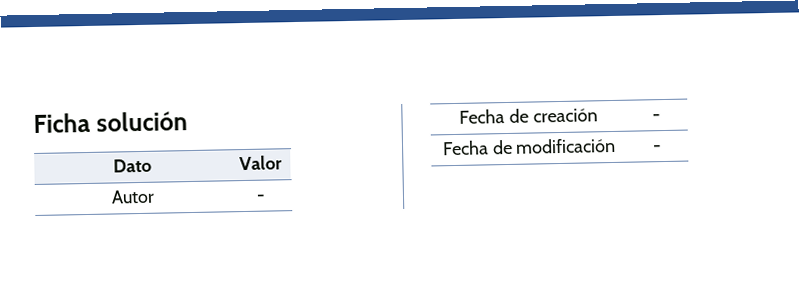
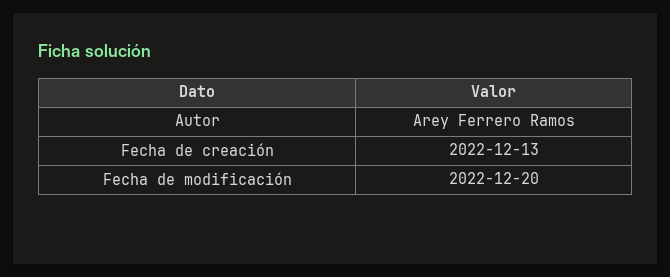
- Autor | -
+ Autor | Arey Ferrero Ramos
- Fecha de creación | -
+ Fecha de creación | 2022-12-13
- Fecha de modificación | -
+ Fecha de modificación | 2022-12-20

